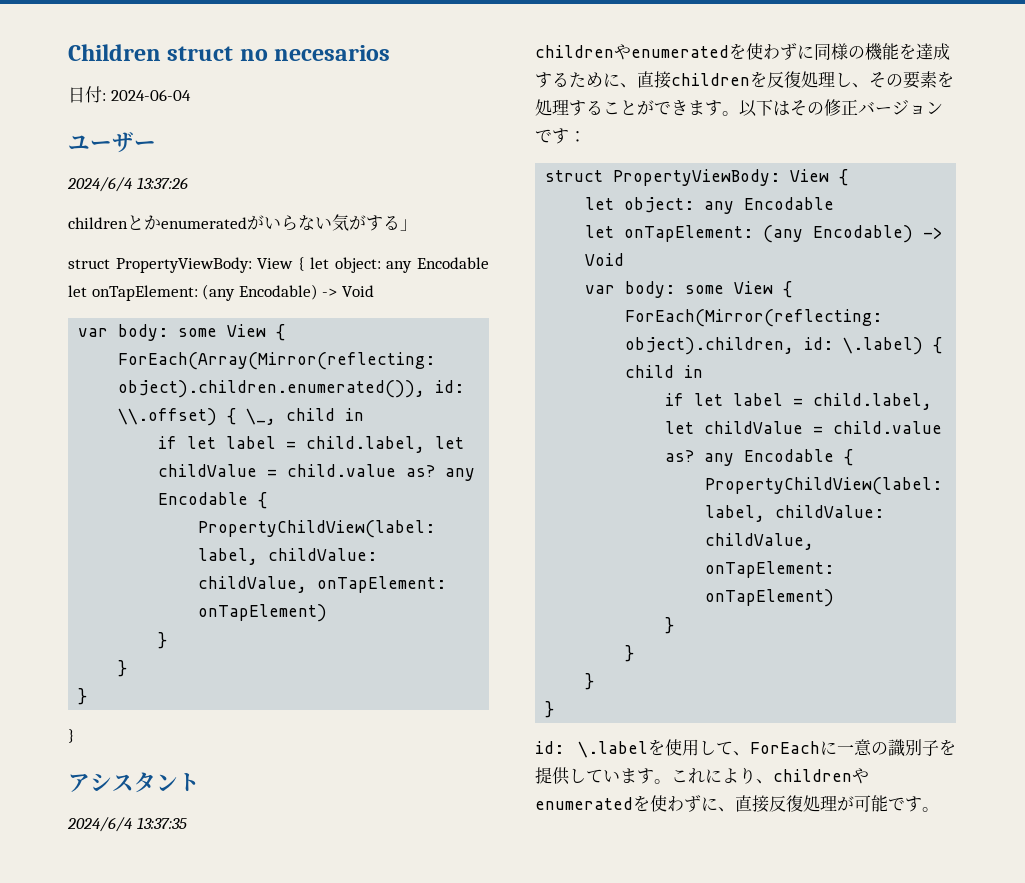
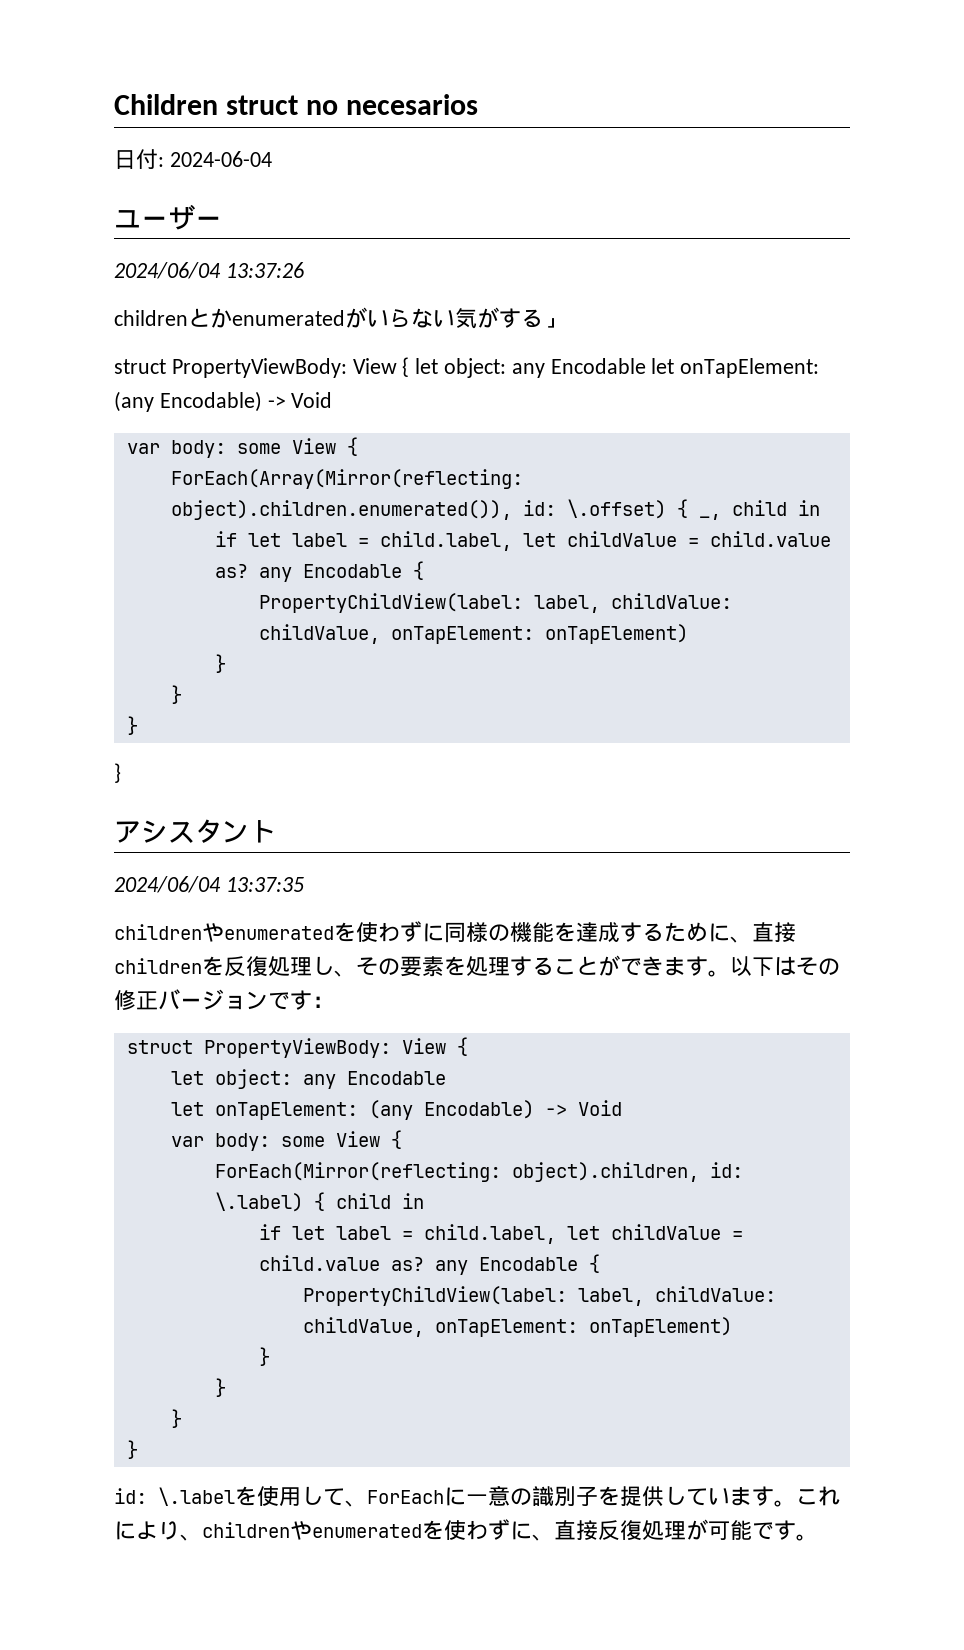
- 2024/6/4 13:37:26
+ 2024/06/04 13:37:26
- ForEach(Array(Mirror(reflecting: object).children.enumerated()), id: \\.offset) { \_, child in
+ ForEach(Array(Mirror(reflecting: object).children.enumerated()), id: \.offset) { _, child in
- 2024/6/4 13:37:35
+ 2024/06/04 13:37:35

